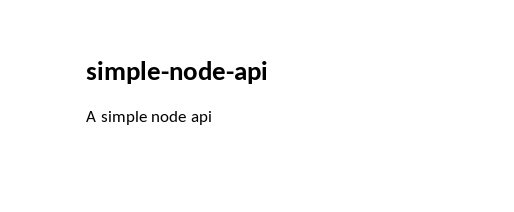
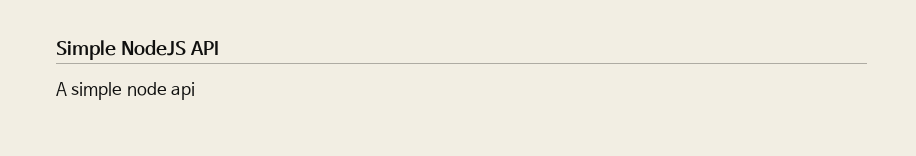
- simple-node-api
+ Simple NodeJS API

